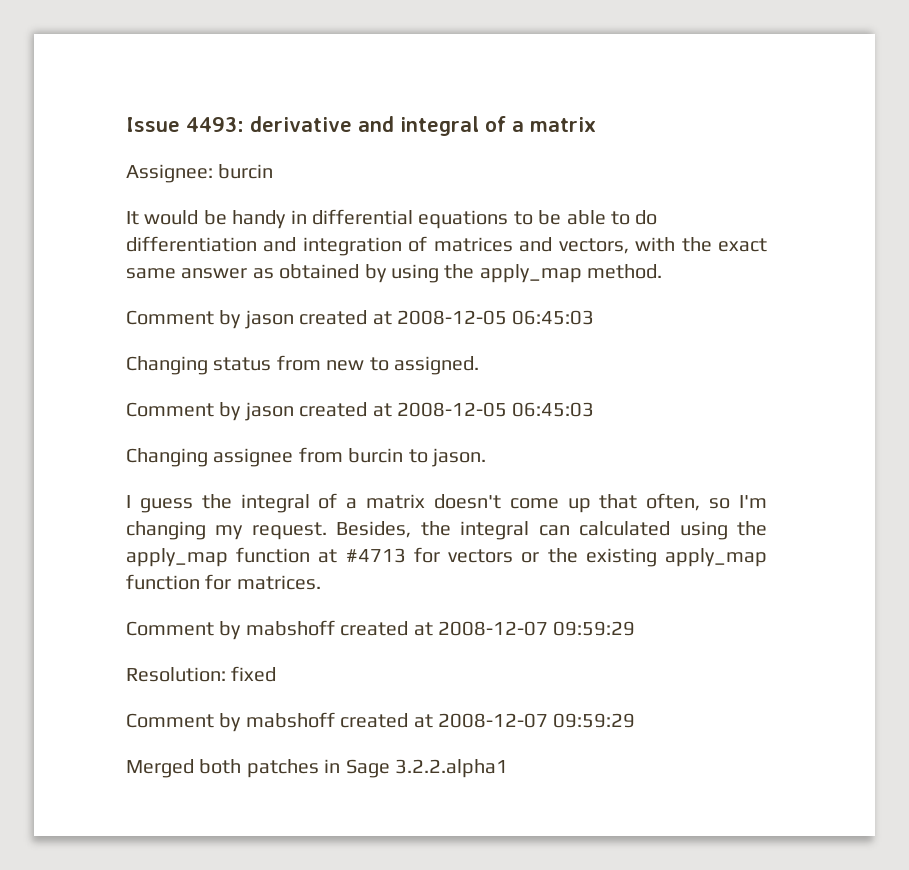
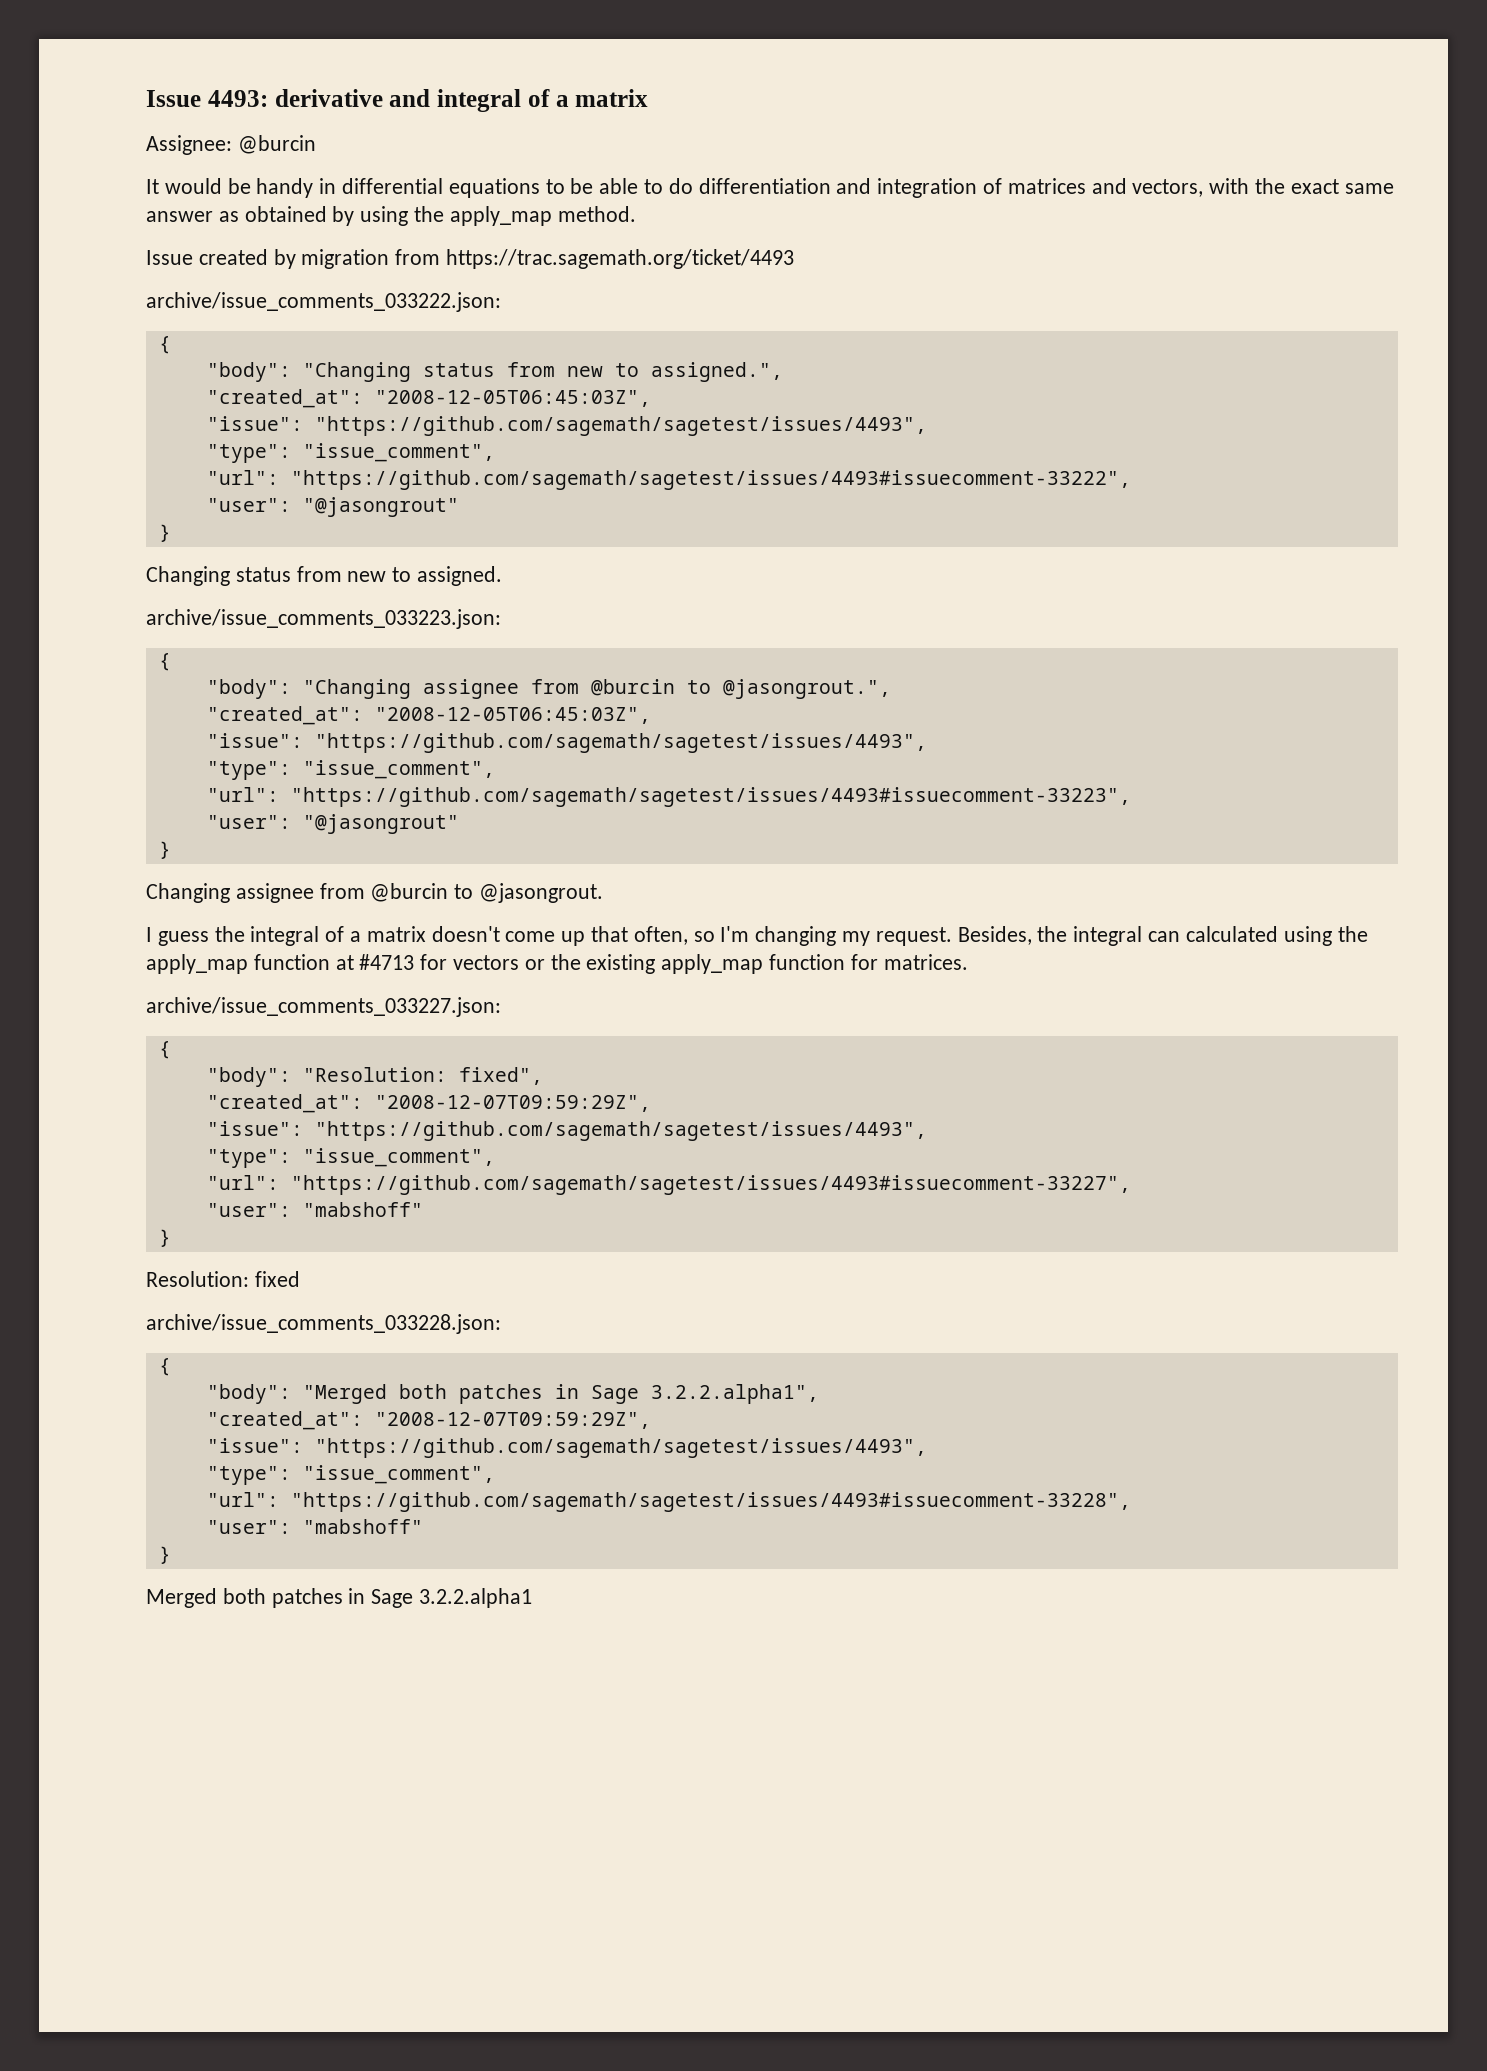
- Assignee: burcin
+ Assignee: @burcin
  It would be handy in differential equations to be able to do differentiation and integration of matrices and vectors, with the exact same answer as obtained by using the apply_map method.
- Comment by jason created at 2008-12-05 06:45:03
+ Issue created by migration from https://trac.sagemath.org/ticket/4493
+ archive/issue_comments_033222.json:
+ {
+ "body": "Changing status from new to assigned.",
+ "created_at": "2008-12-05T06:45:03Z",
+ "issue": "https://github.com/sagemath/sagetest/issues/4493",
+ "type": "issue_comment",
+ "url": "https://github.com/sagemath/sagetest/issues/4493#issuecomment-33222",
+ "user": "@jasongrout"
+ }
  Changing status from new to assigned.
- Comment by jason created at 2008-12-05 06:45:03
+ archive/issue_comments_033223.json:
+ {
+ "body": "Changing assignee from @burcin to @jasongrout.",
+ "created_at": "2008-12-05T06:45:03Z",
+ "issue": "https://github.com/sagemath/sagetest/issues/4493",
+ "type": "issue_comment",
+ "url": "https://github.com/sagemath/sagetest/issues/4493#issuecomment-33223",
+ "user": "@jasongrout"
+ }
- Changing assignee from burcin to jason.
+ Changing assignee from @burcin to @jasongrout.
  Besides, the integral can calculated using the apply_map function at #4713 for vectors or the existing apply_map function for matrices.
- Comment by mabshoff created at 2008-12-07 09:59:29
+ archive/issue_comments_033227.json:
+ {
+ "body": "Resolution: fixed",
+ "created_at": "2008-12-07T09:59:29Z",
+ "issue": "https://github.com/sagemath/sagetest/issues/4493",
+ "type": "issue_comment",
+ "url": "https://github.com/sagemath/sagetest/issues/4493#issuecomment-33227",
+ "user": "mabshoff"
+ }
  Resolution: fixed
- Comment by mabshoff created at 2008-12-07 09:59:29
+ archive/issue_comments_033228.json:
+ {
+ "body": "Merged both patches in Sage 3.2.2.alpha1",
+ "created_at": "2008-12-07T09:59:29Z",
+ "issue": "https://github.com/sagemath/sagetest/issues/4493",
+ "type": "issue_comment",
+ "url": "https://github.com/sagemath/sagetest/issues/4493#issuecomment-33228",
+ "user": "mabshoff"
+ }

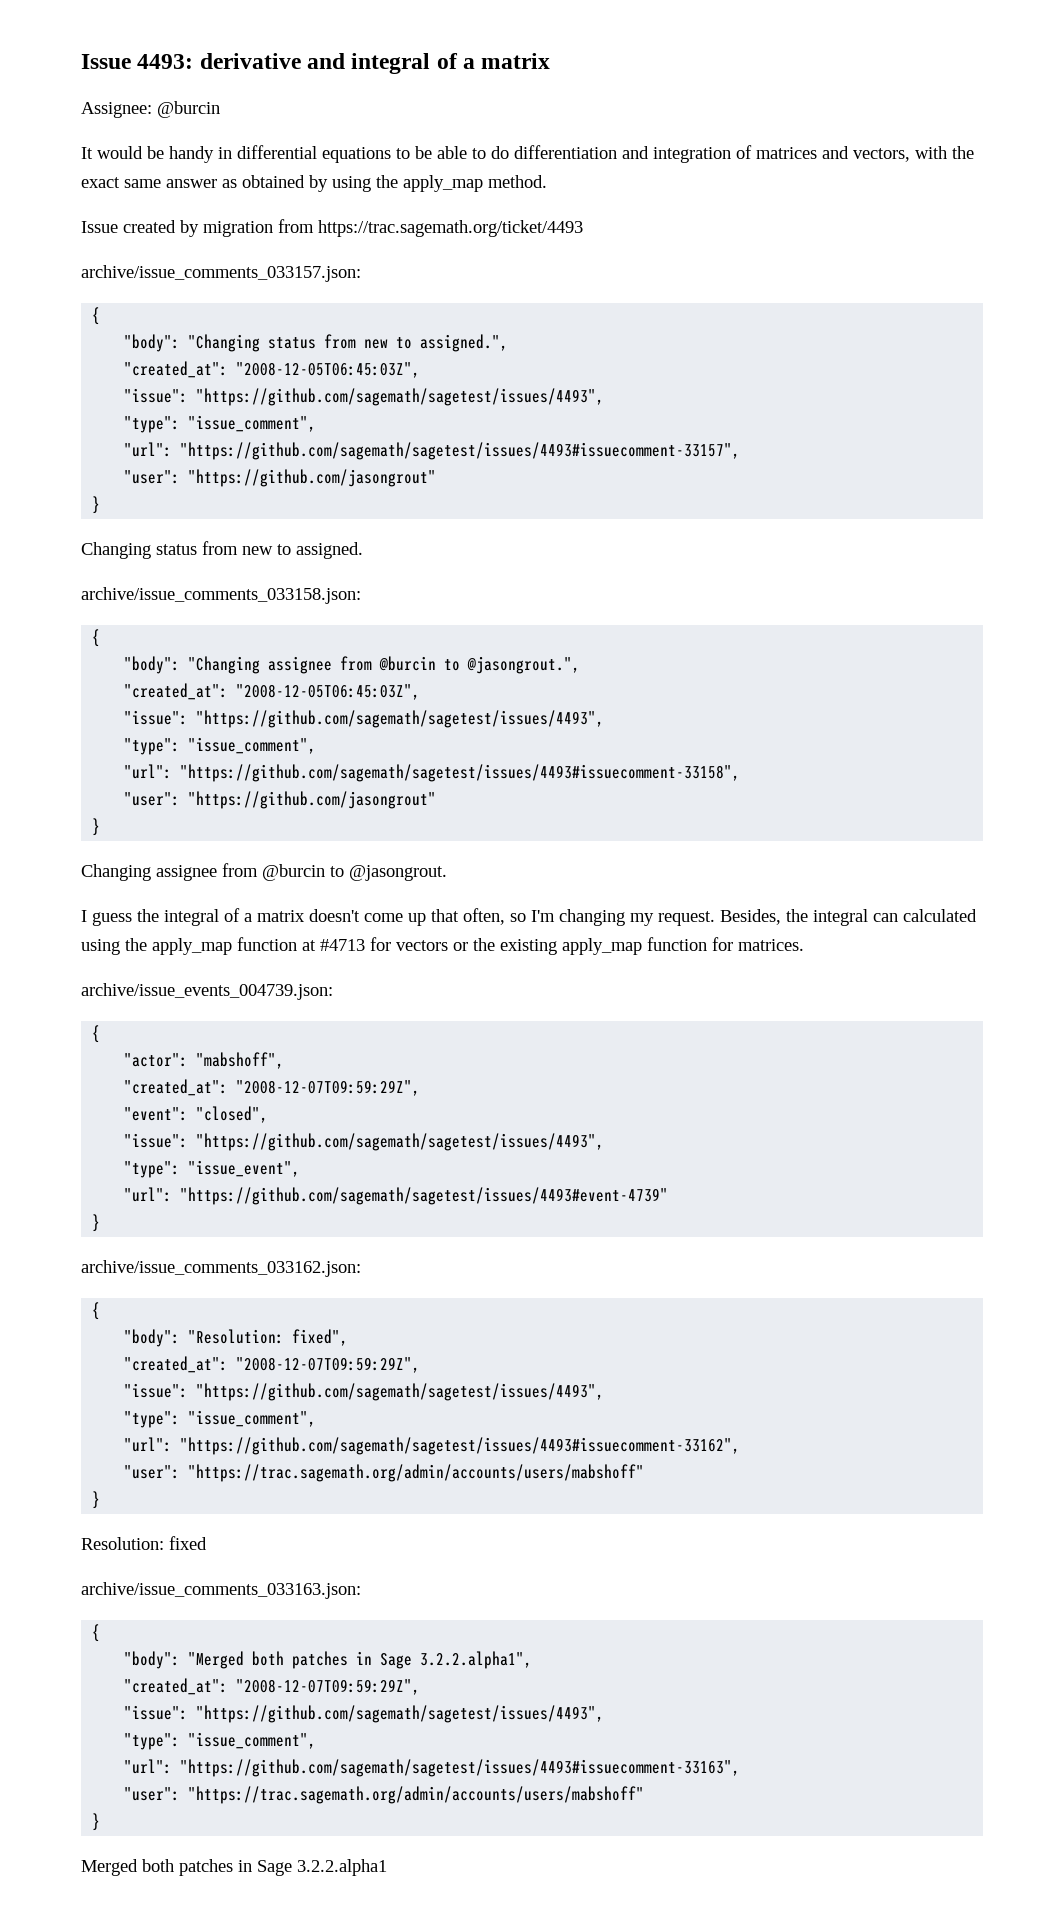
- archive/issue_comments_033222.json:
+ archive/issue_comments_033157.json:
- "url": "https://github.com/sagemath/sagetest/issues/4493#issuecomment-33222",
- "user": "@jasongrout"
+ "url": "https://github.com/sagemath/sagetest/issues/4493#issuecomment-33157",
+ "user": "https://github.com/jasongrout"
- archive/issue_comments_033223.json:
+ archive/issue_comments_033158.json:
- "url": "https://github.com/sagemath/sagetest/issues/4493#issuecomment-33223",
- "user": "@jasongrout"
+ "url": "https://github.com/sagemath/sagetest/issues/4493#issuecomment-33158",
+ "user": "https://github.com/jasongrout"
- archive/issue_comments_033227.json:
+ archive/issue_events_004739.json:
+ {
+ "actor": "mabshoff",
+ "created_at": "2008-12-07T09:59:29Z",
+ "event": "closed",
+ "issue": "https://github.com/sagemath/sagetest/issues/4493",
+ "type": "issue_event",
+ "url": "https://github.com/sagemath/sagetest/issues/4493#event-4739"
+ }
+ archive/issue_comments_033162.json:
- "url": "https://github.com/sagemath/sagetest/issues/4493#issuecomment-33227",
- "user": "mabshoff"
+ "url": "https://github.com/sagemath/sagetest/issues/4493#issuecomment-33162",
+ "user": "https://trac.sagemath.org/admin/accounts/users/mabshoff"
- archive/issue_comments_033228.json:
+ archive/issue_comments_033163.json:
- "url": "https://github.com/sagemath/sagetest/issues/4493#issuecomment-33228",
- "user": "mabshoff"
+ "url": "https://github.com/sagemath/sagetest/issues/4493#issuecomment-33163",
+ "user": "https://trac.sagemath.org/admin/accounts/users/mabshoff"

